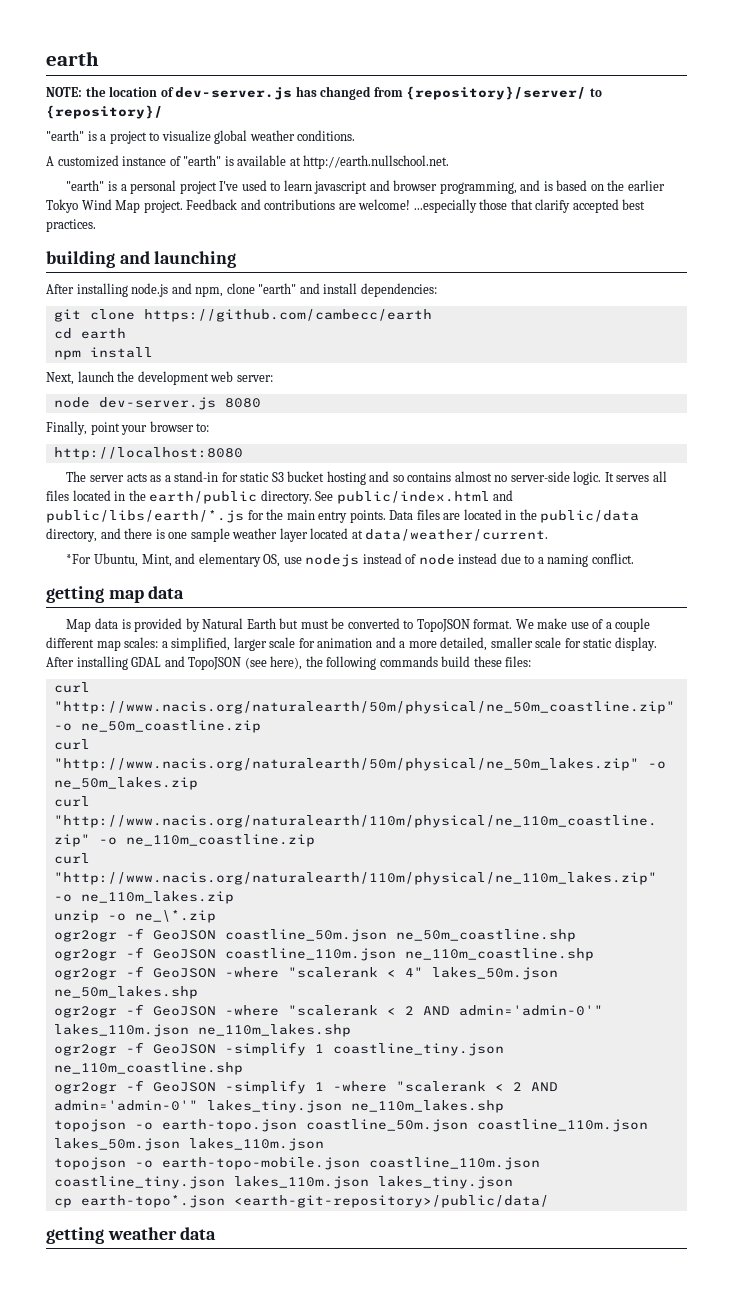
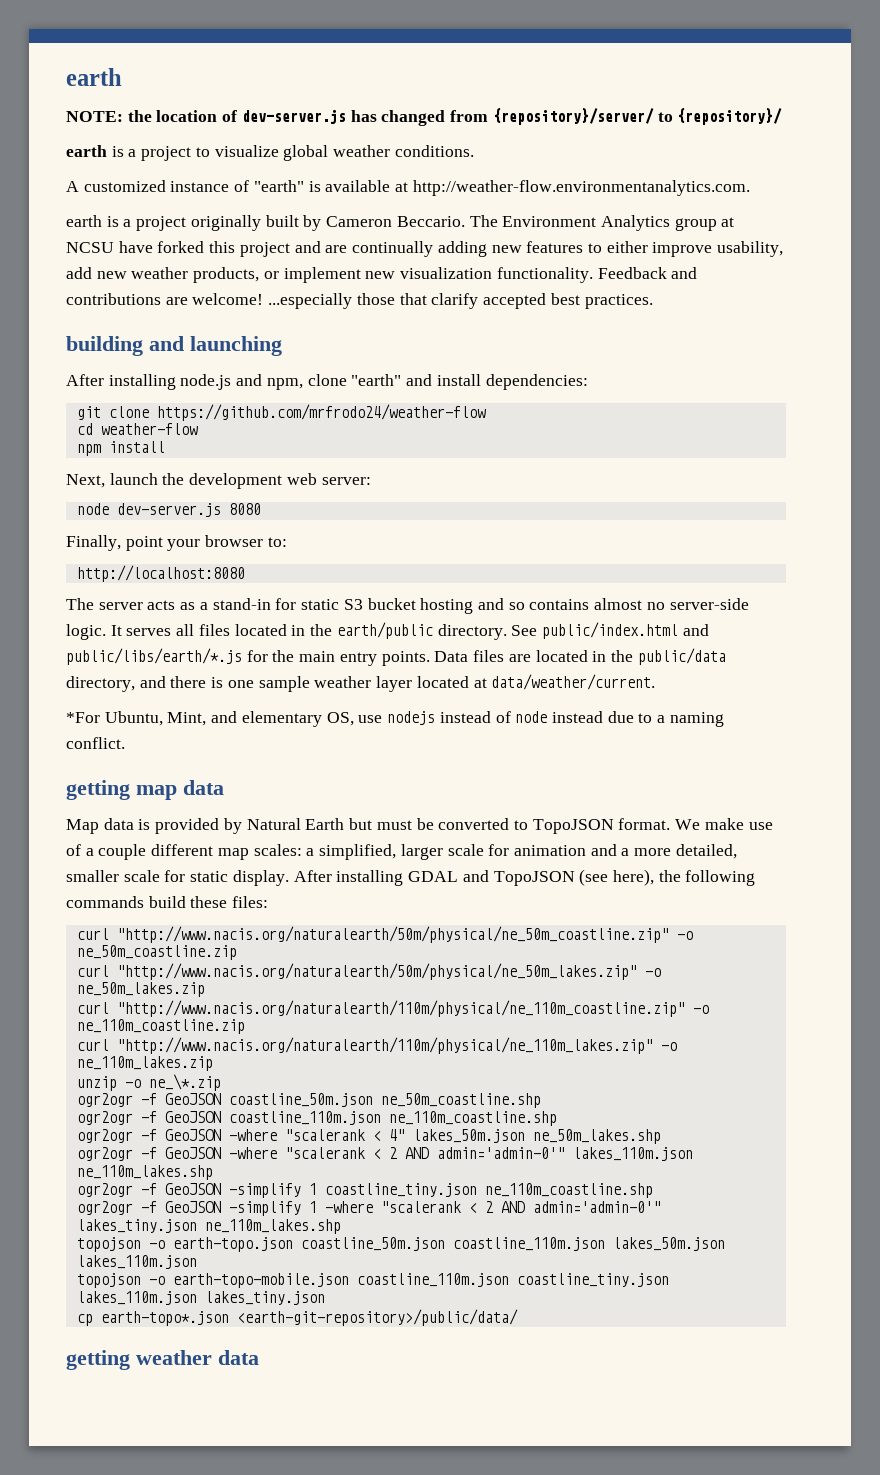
- "earth" is a project to visualize global weather conditions.
+ earth is a project to visualize global weather conditions.
- A customized instance of "earth" is available at http://earth.nullschool.net.
- "earth" is a personal project I've used to learn javascript and browser programming, and is based on the earlier Tokyo Wind Map project.
+ A customized instance of "earth" is available at http://weather-flow.environmentanalytics.com.
+ earth is a project originally built by Cameron Beccario. The Environment Analytics group at NCSU have forked this project and are continually adding new features to either improve usability, add new weather products, or implement new visualization functionality.
- git clone https://github.com/cambecc/earth
+ git clone https://github.com/mrfrodo24/weather-flow
- cd earth
+ cd weather-flow

